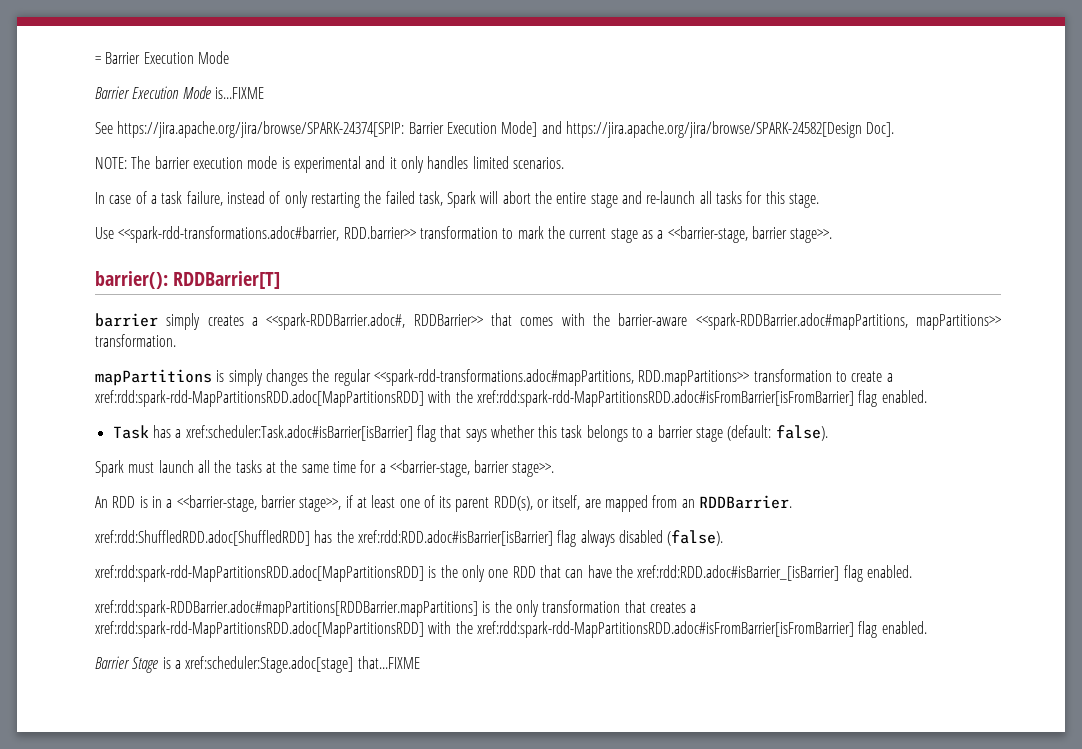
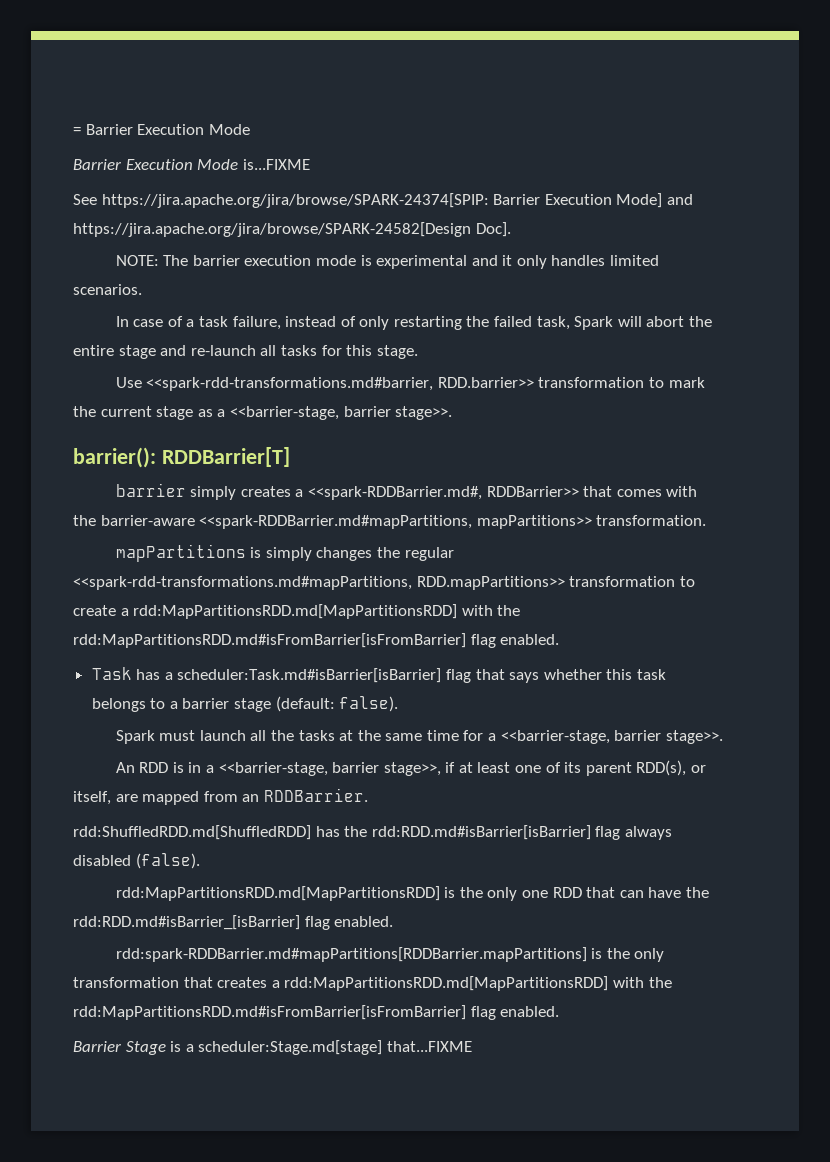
- Use <<spark-rdd-transformations.adoc#barrier, RDD.barrier>> transformation to mark the current stage as a <<barrier-stage, barrier stage>>.
+ Use <<spark-rdd-transformations.md#barrier, RDD.barrier>> transformation to mark the current stage as a <<barrier-stage, barrier stage>>.
- barrier simply creates a <<spark-RDDBarrier.adoc#, RDDBarrier>> that comes with the barrier-aware <<spark-RDDBarrier.adoc#mapPartitions, mapPartitions>> transformation.
+ barrier simply creates a <<spark-RDDBarrier.md#, RDDBarrier>> that comes with the barrier-aware <<spark-RDDBarrier.md#mapPartitions, mapPartitions>> transformation.
- mapPartitions is simply changes the regular <<spark-rdd-transformations.adoc#mapPartitions, RDD.mapPartitions>> transformation to create a xref:rdd:spark-rdd-MapPartitionsRDD.adoc[MapPartitionsRDD] with the xref:rdd:spark-rdd-MapPartitionsRDD.adoc#isFromBarrier[isFromBarrier] flag enabled.
+ mapPartitions is simply changes the regular <<spark-rdd-transformations.md#mapPartitions, RDD.mapPartitions>> transformation to create a rdd:MapPartitionsRDD.md[MapPartitionsRDD] with the rdd:MapPartitionsRDD.md#isFromBarrier[isFromBarrier] flag enabled.
- Task has a xref:scheduler:Task.adoc#isBarrier[isBarrier] flag that says whether this task belongs to a barrier stage (default: false).
+ Task has a scheduler:Task.md#isBarrier[isBarrier] flag that says whether this task belongs to a barrier stage (default: false).
- xref:rdd:ShuffledRDD.adoc[ShuffledRDD] has the xref:rdd:RDD.adoc#isBarrier[isBarrier] flag always disabled (false).
+ rdd:ShuffledRDD.md[ShuffledRDD] has the rdd:RDD.md#isBarrier[isBarrier] flag always disabled (false).
- xref:rdd:spark-rdd-MapPartitionsRDD.adoc[MapPartitionsRDD] is the only one RDD that can have the xref:rdd:RDD.adoc#isBarrier_[isBarrier] flag enabled.
- xref:rdd:spark-RDDBarrier.adoc#mapPartitions[RDDBarrier.mapPartitions] is the only transformation that creates a xref:rdd:spark-rdd-MapPartitionsRDD.adoc[MapPartitionsRDD] with the xref:rdd:spark-rdd-MapPartitionsRDD.adoc#isFromBarrier[isFromBarrier] flag enabled.
+ rdd:MapPartitionsRDD.md[MapPartitionsRDD] is the only one RDD that can have the rdd:RDD.md#isBarrier_[isBarrier] flag enabled.
+ rdd:spark-RDDBarrier.md#mapPartitions[RDDBarrier.mapPartitions] is the only transformation that creates a rdd:MapPartitionsRDD.md[MapPartitionsRDD] with the rdd:MapPartitionsRDD.md#isFromBarrier[isFromBarrier] flag enabled.
- Barrier Stage is a xref:scheduler:Stage.adoc[stage] that...FIXME
+ Barrier Stage is a scheduler:Stage.md[stage] that...FIXME

